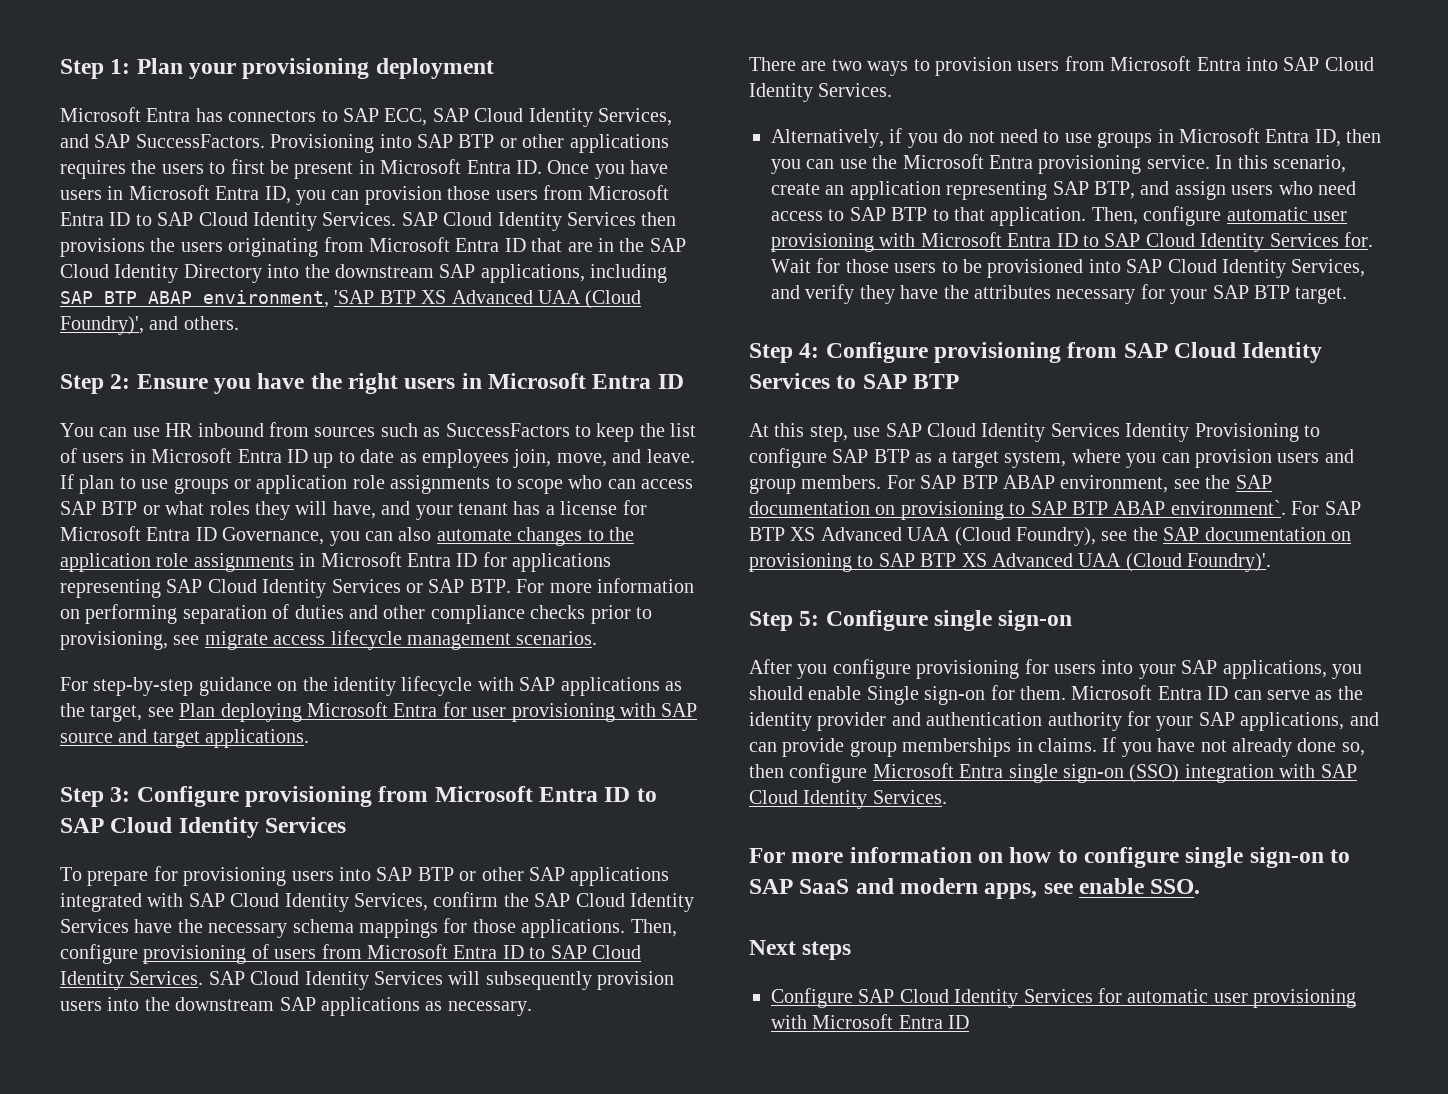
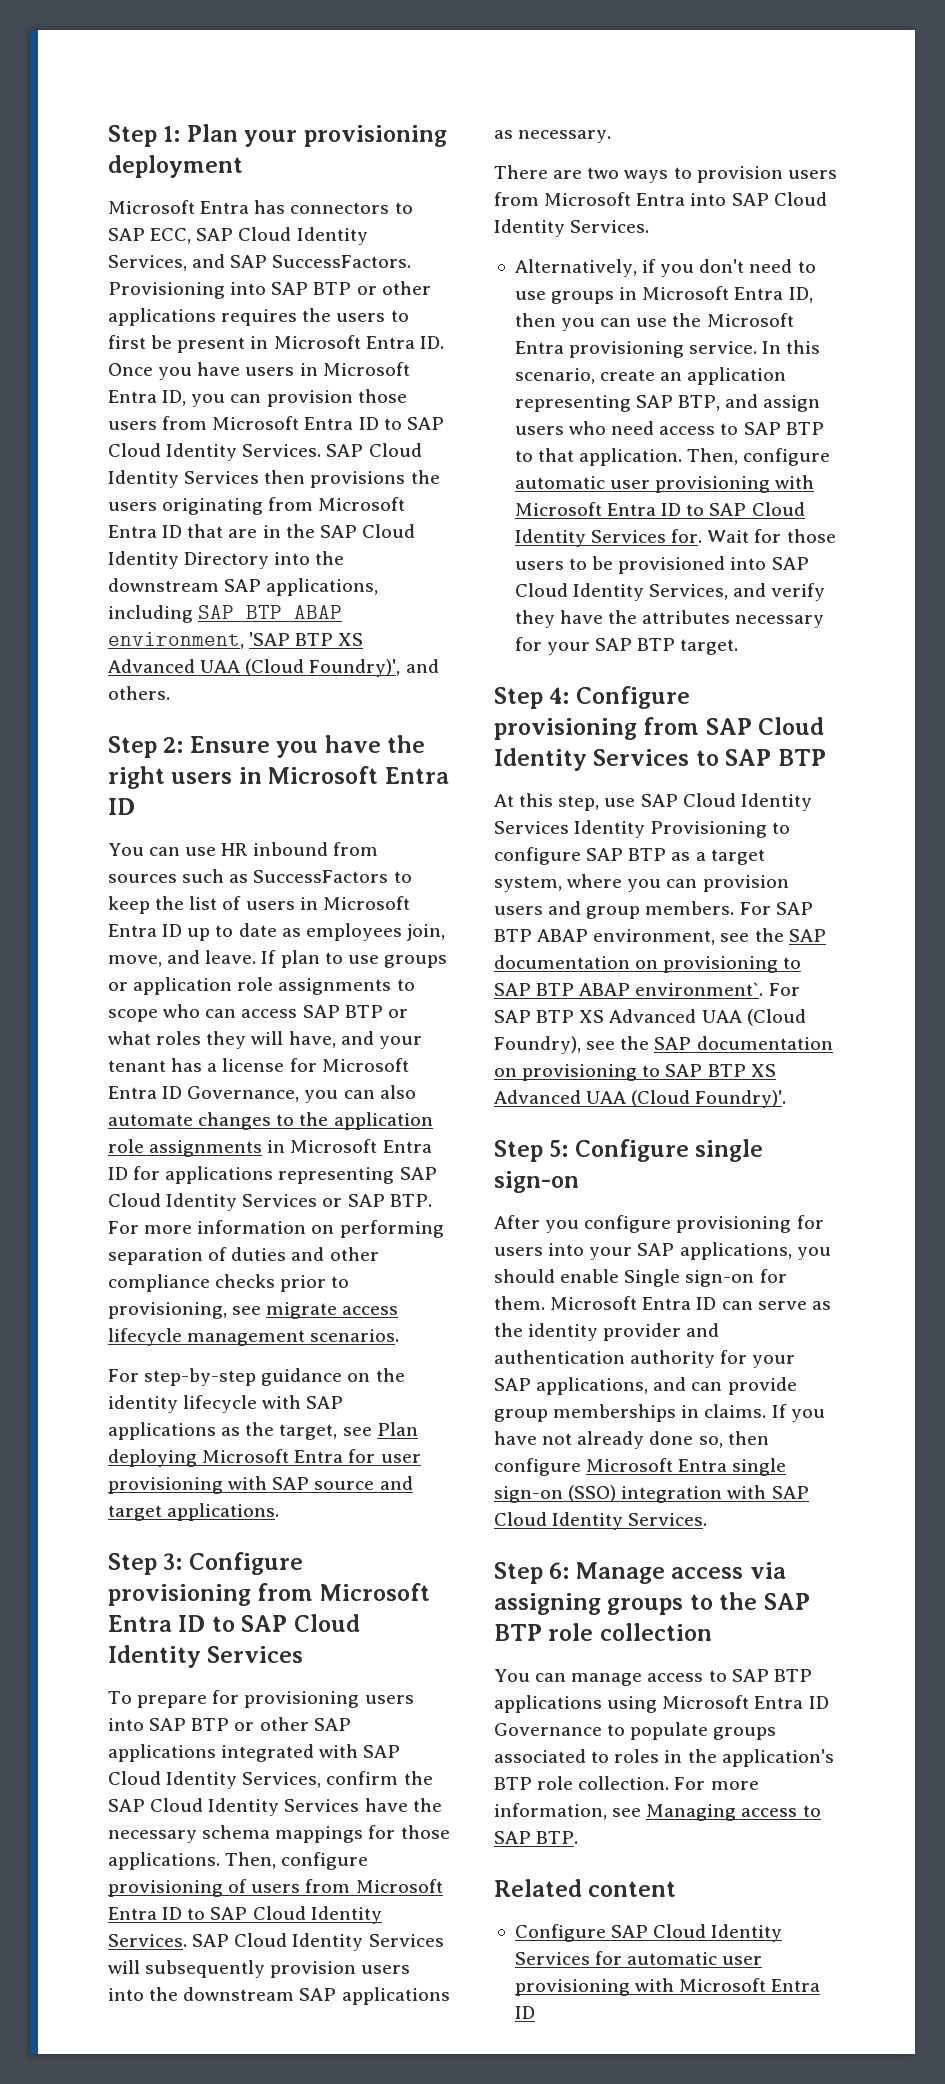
- Alternatively, if you do not need to use groups in Microsoft Entra ID, then you can use the Microsoft Entra provisioning service.
+ Alternatively, if you don't need to use groups in Microsoft Entra ID, then you can use the Microsoft Entra provisioning service.
- For more information on how to configure single sign-on to SAP SaaS and modern apps, see enable SSO.
- Next steps
+ Step 6: Manage access via assigning groups to the SAP BTP role collection
+ You can manage access to SAP BTP applications using Microsoft Entra ID Governance to populate groups associated to roles in the application's BTP role collection. For more information, see Managing access to SAP BTP.
+ Related content

